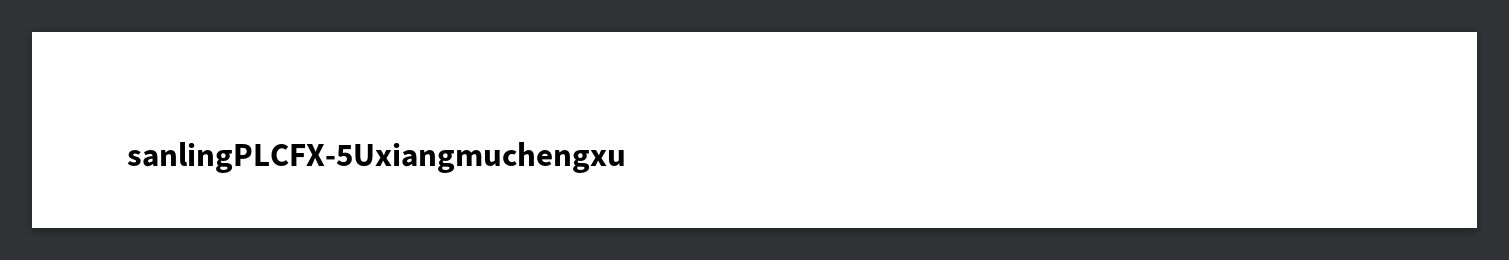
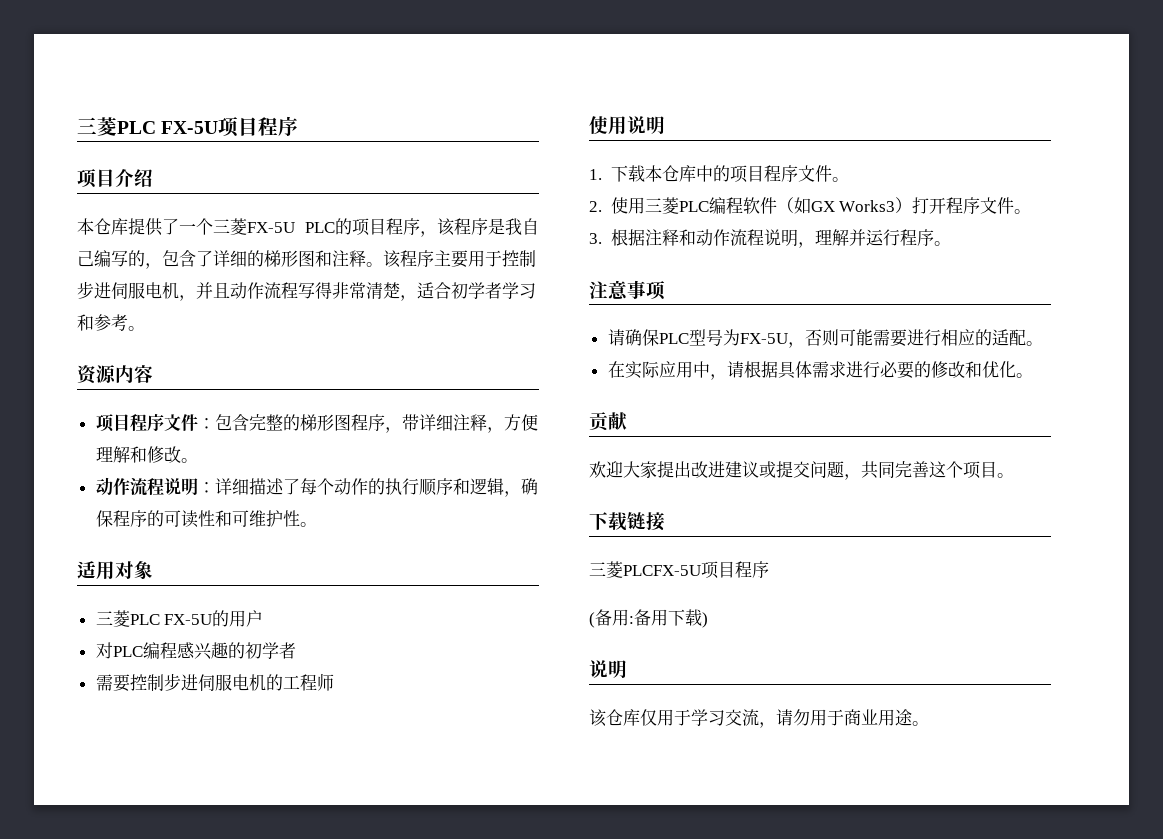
- sanlingPLCFX-5Uxiangmuchengxu
+ 三菱PLC FX-5U项目程序
+ 项目介绍
+ 本仓库提供了一个三菱FX-5U PLC的项目程序，该程序是我自己编写的，包含了详细的梯形图和注释。该程序主要用于控制步进伺服电机，并且动作流程写得非常清楚，适合初学者学习和参考。
+ 资源内容
+ 项目程序文件：包含完整的梯形图程序，带详细注释，方便理解和修改。
+ 动作流程说明：详细描述了每个动作的执行顺序和逻辑，确保程序的可读性和可维护性。
+ 适用对象
+ 三菱PLC FX-5U的用户
+ 对PLC编程感兴趣的初学者
+ 需要控制步进伺服电机的工程师
+ 使用说明
+ 1.下载本仓库中的项目程序文件。
+ 2.使用三菱PLC编程软件（如GX Works3）打开程序文件。
+ 3.根据注释和动作流程说明，理解并运行程序。
+ 注意事项
+ 请确保PLC型号为FX-5U，否则可能需要进行相应的适配。
+ 在实际应用中，请根据具体需求进行必要的修改和优化。
+ 贡献
+ 欢迎大家提出改进建议或提交问题，共同完善这个项目。
+ 下载链接
+ 三菱PLCFX-5U项目程序
+ (备用:备用下载)
+ 说明
+ 该仓库仅用于学习交流，请勿用于商业用途。

